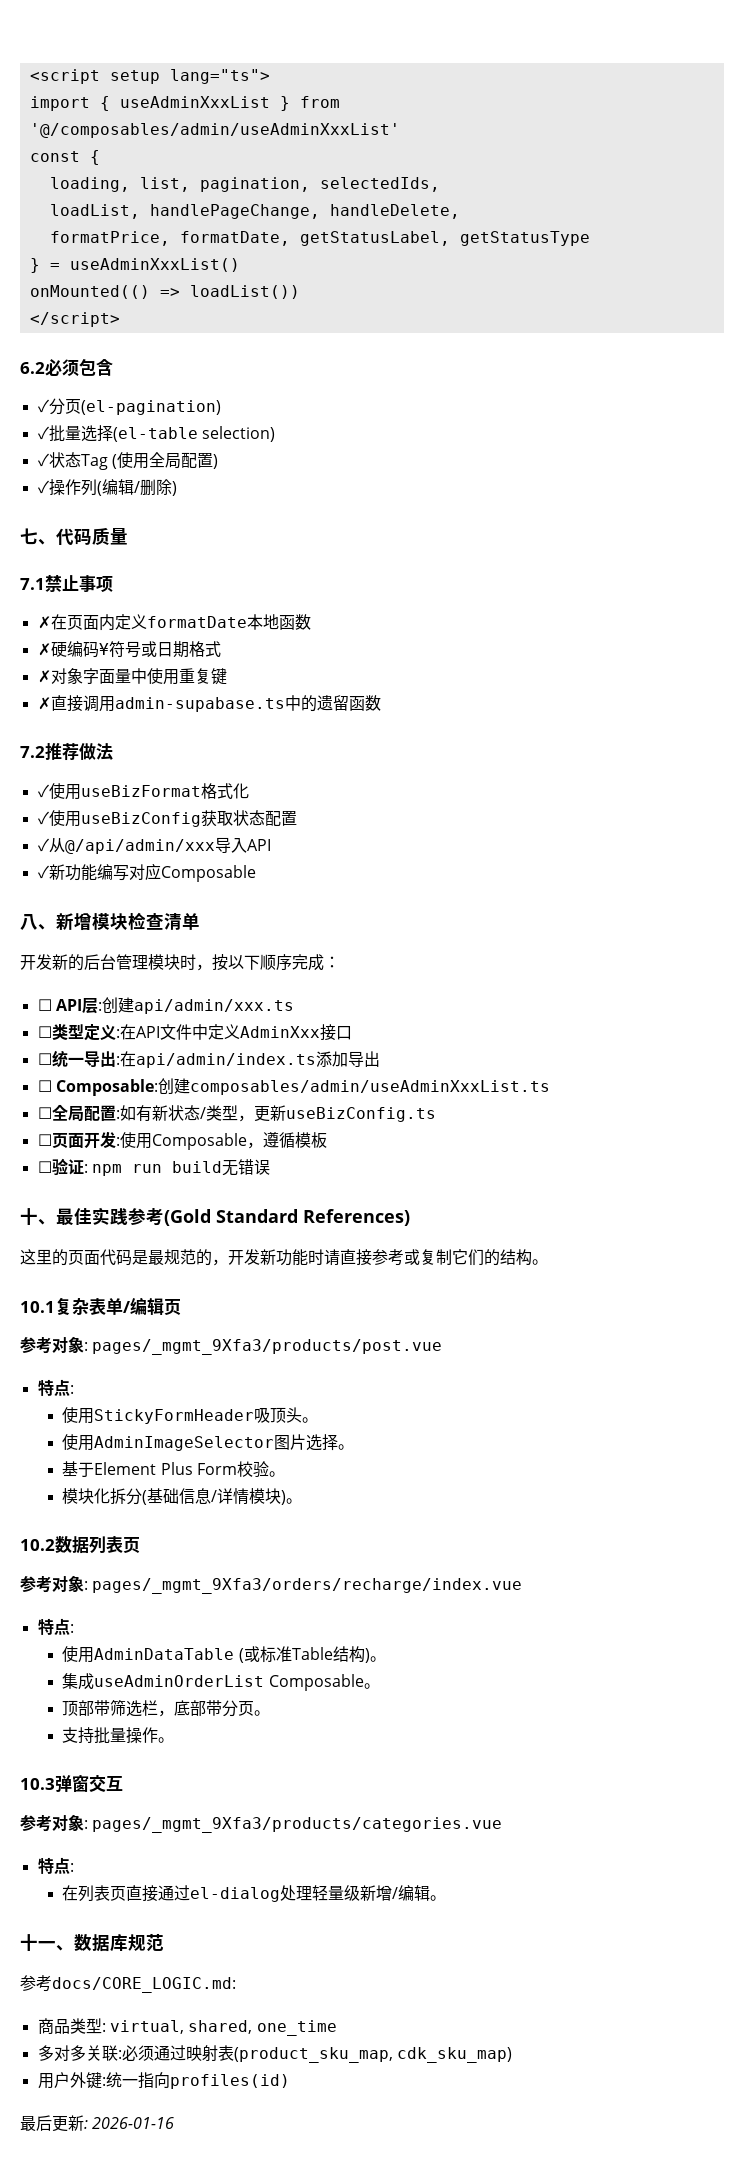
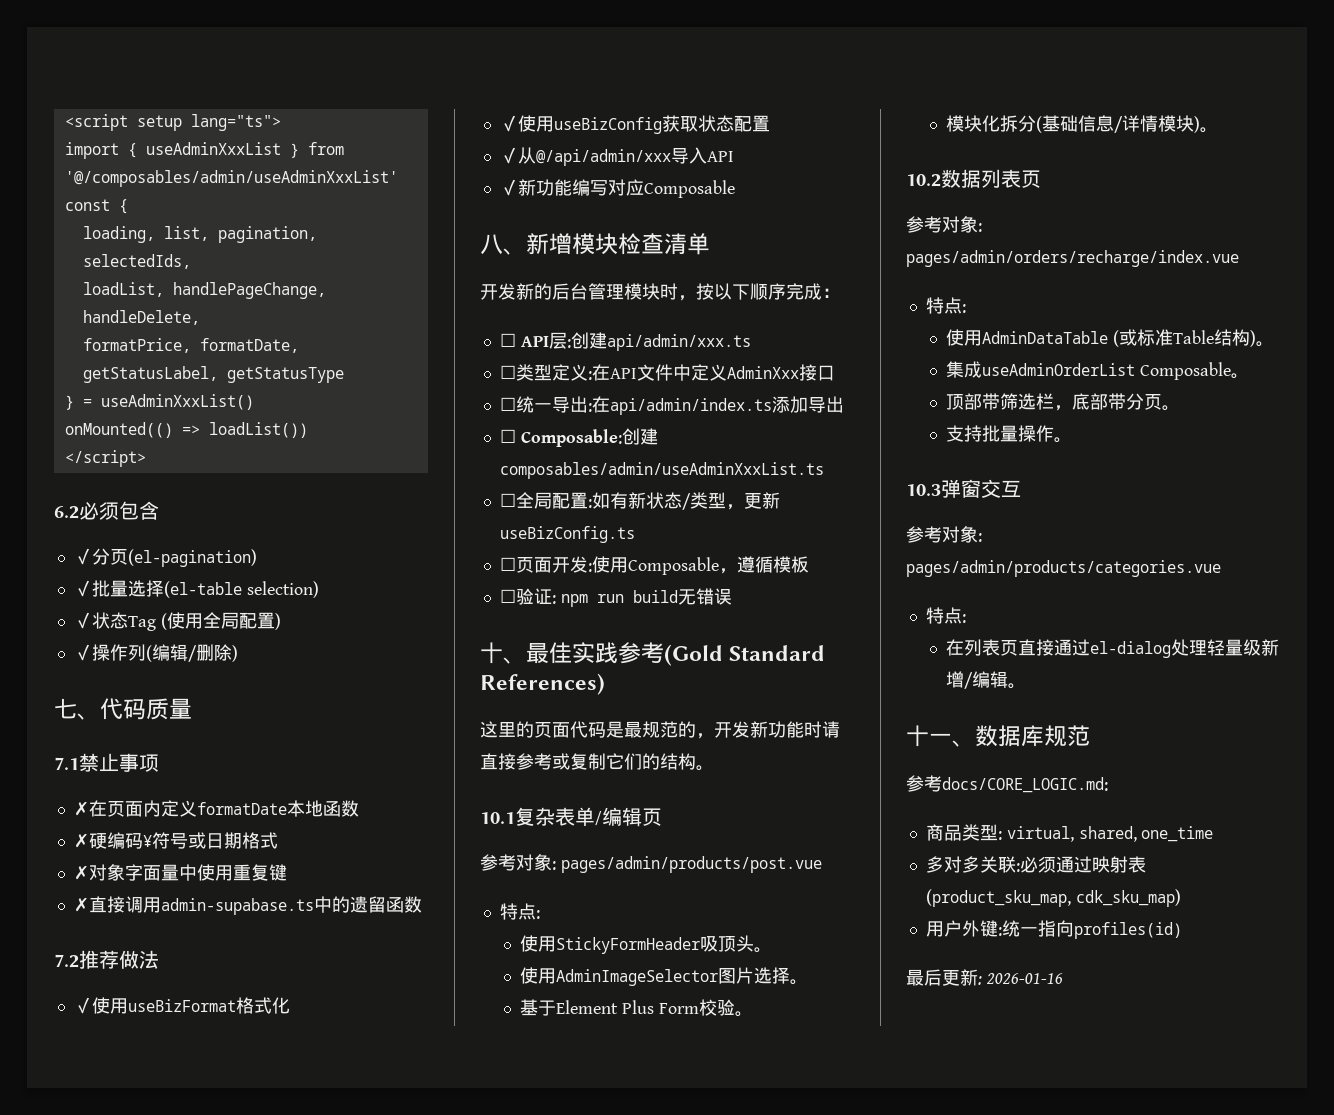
- 参考对象: pages/_mgmt_9Xfa3/products/post.vue
+ 参考对象: pages/admin/products/post.vue
- 参考对象: pages/_mgmt_9Xfa3/orders/recharge/index.vue
+ 参考对象: pages/admin/orders/recharge/index.vue
- 参考对象: pages/_mgmt_9Xfa3/products/categories.vue
+ 参考对象: pages/admin/products/categories.vue

